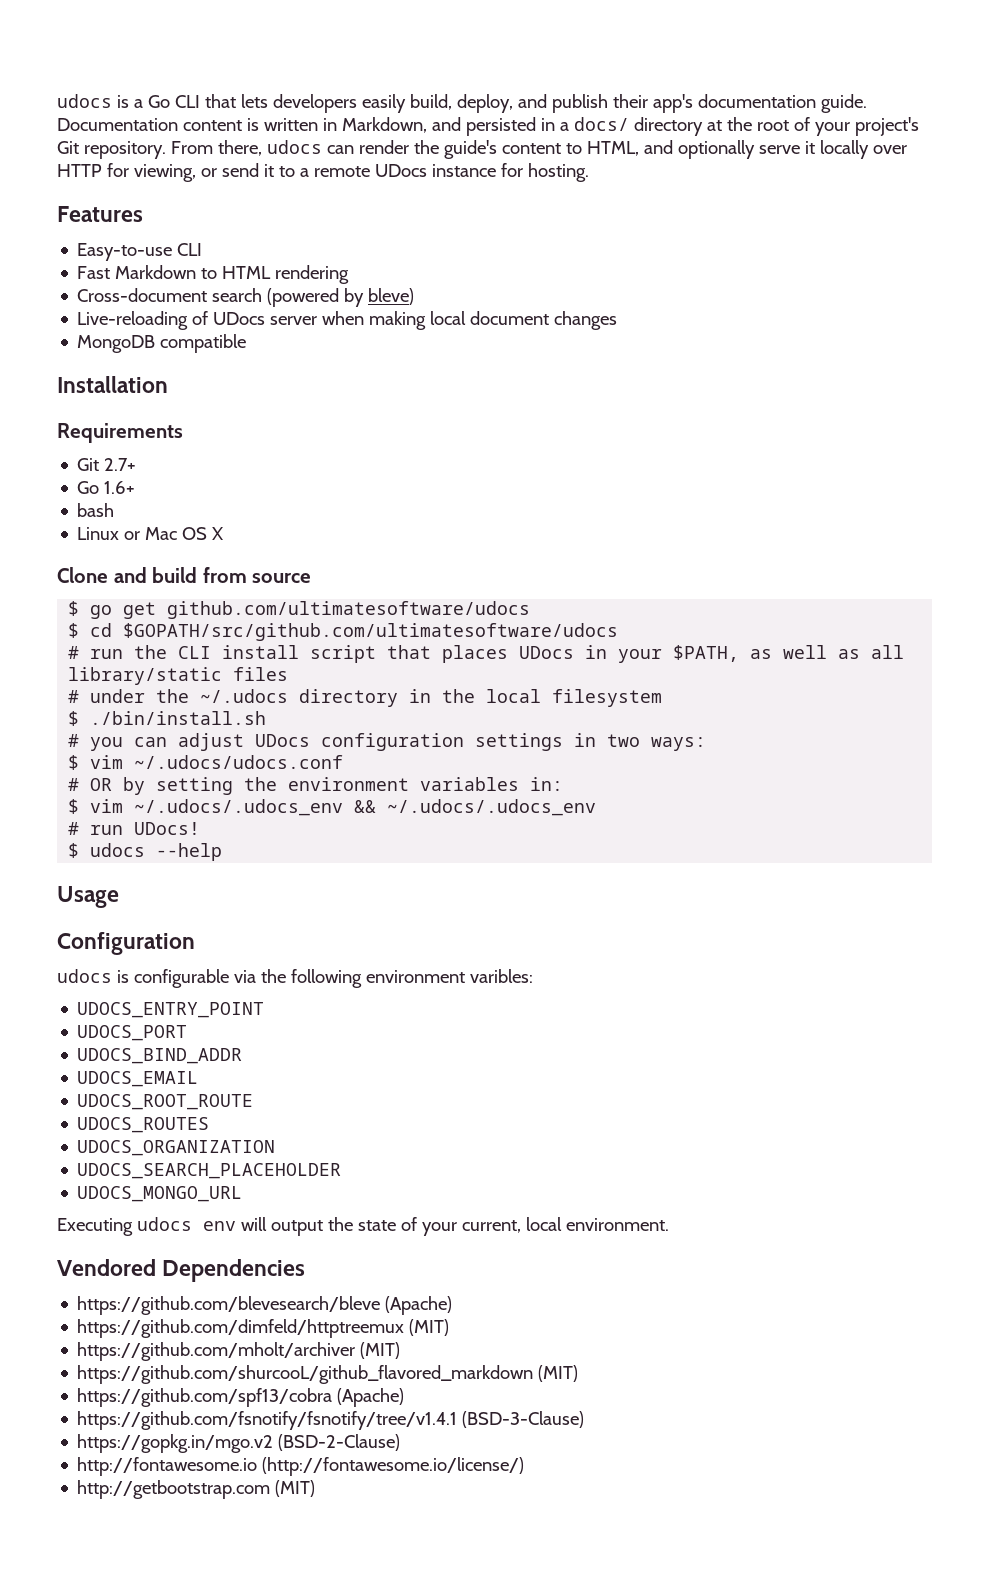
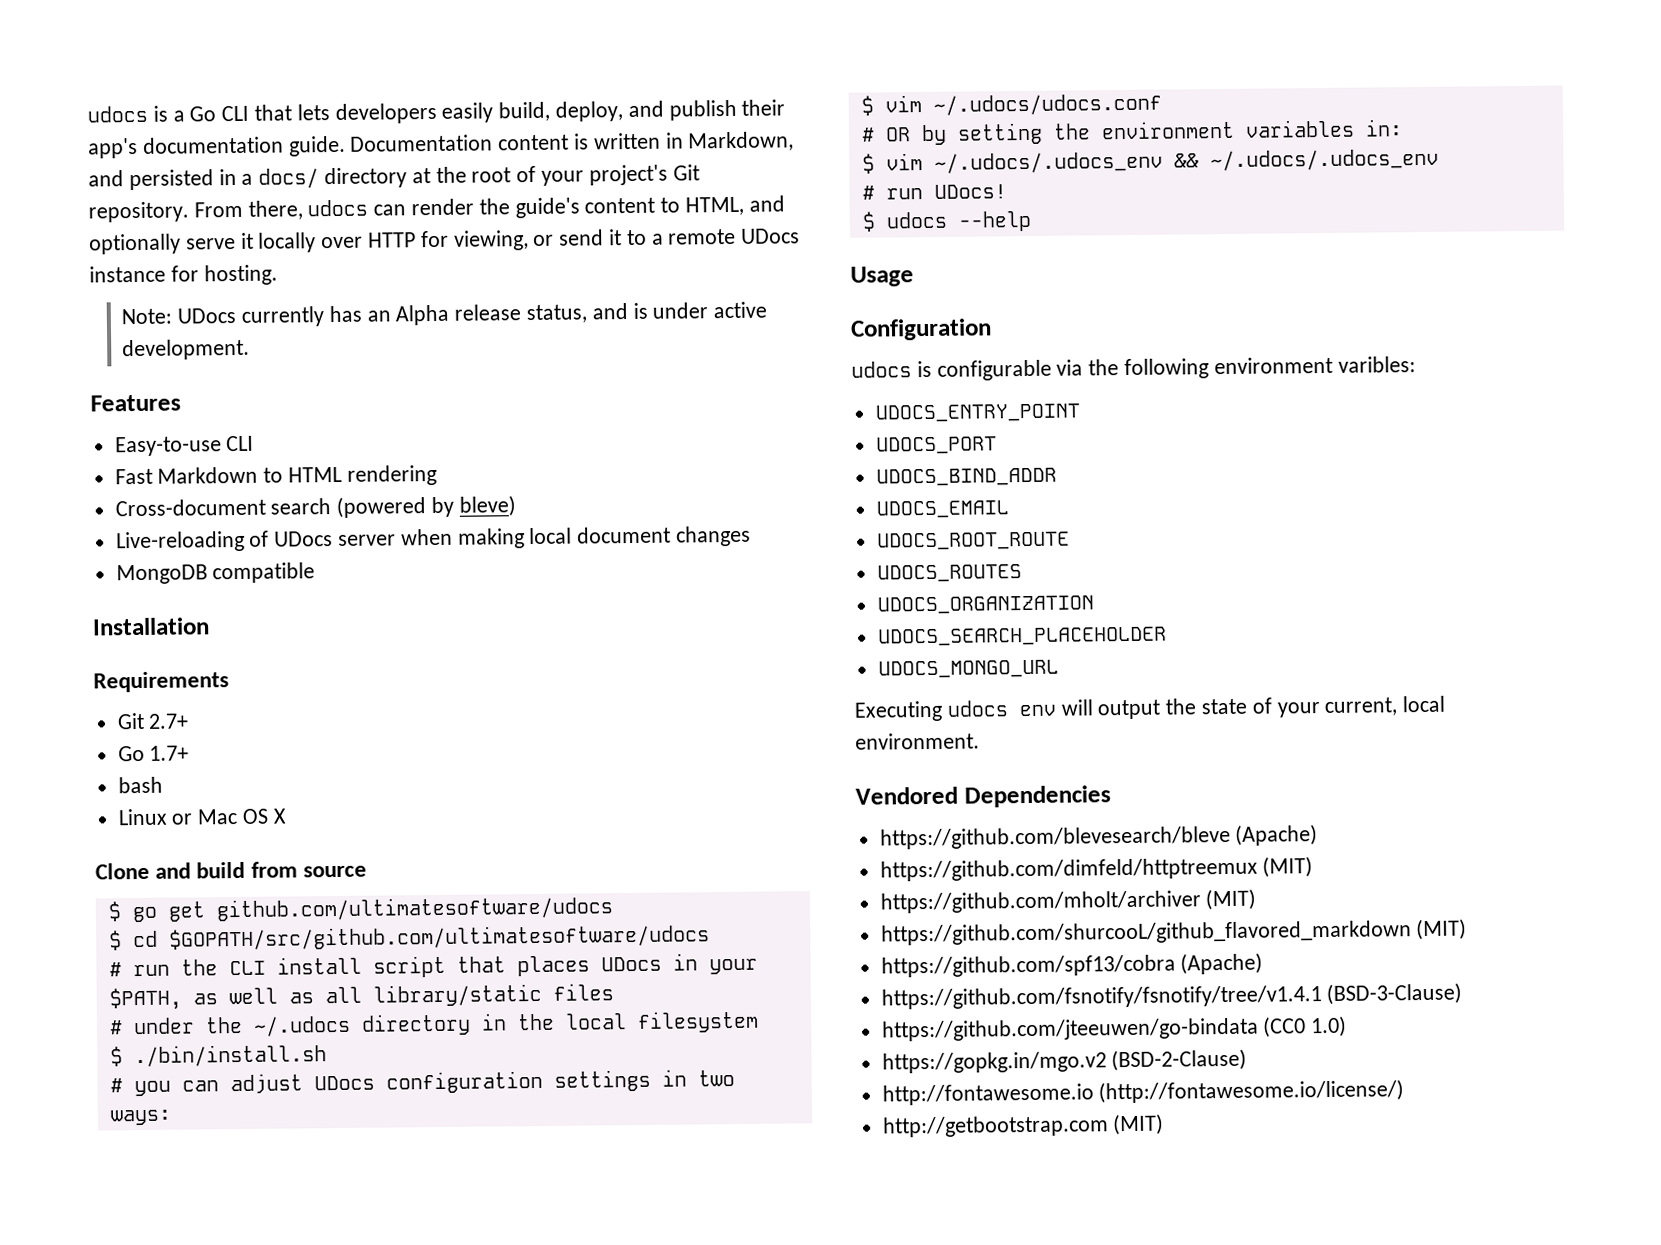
+ Note: UDocs currently has an Alpha release status, and is under active development.
- Go 1.6+
+ Go 1.7+
+ https://github.com/jteeuwen/go-bindata (CC0 1.0)

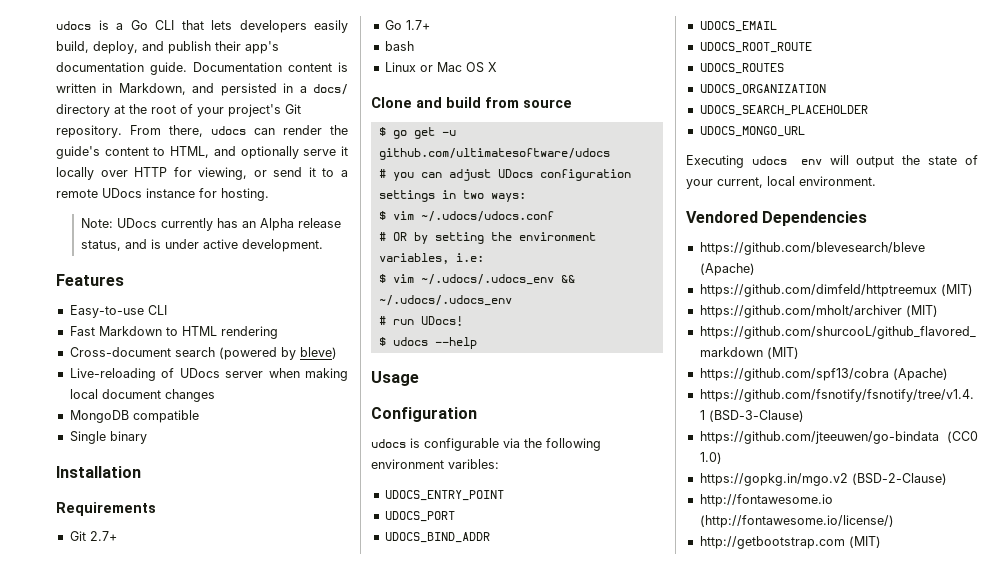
+ Single binary
- $ go get github.com/ultimatesoftware/udocs
+ $ go get -u github.com/ultimatesoftware/udocs
- $ cd $GOPATH/src/github.com/ultimatesoftware/udocs
- # run the CLI install script that places UDocs in your $PATH, as well as all library/static files
- # under the ~/.udocs directory in the local filesystem
- $ ./bin/install.sh
- # OR by setting the environment variables in:
+ # OR by setting the environment variables, i.e:

